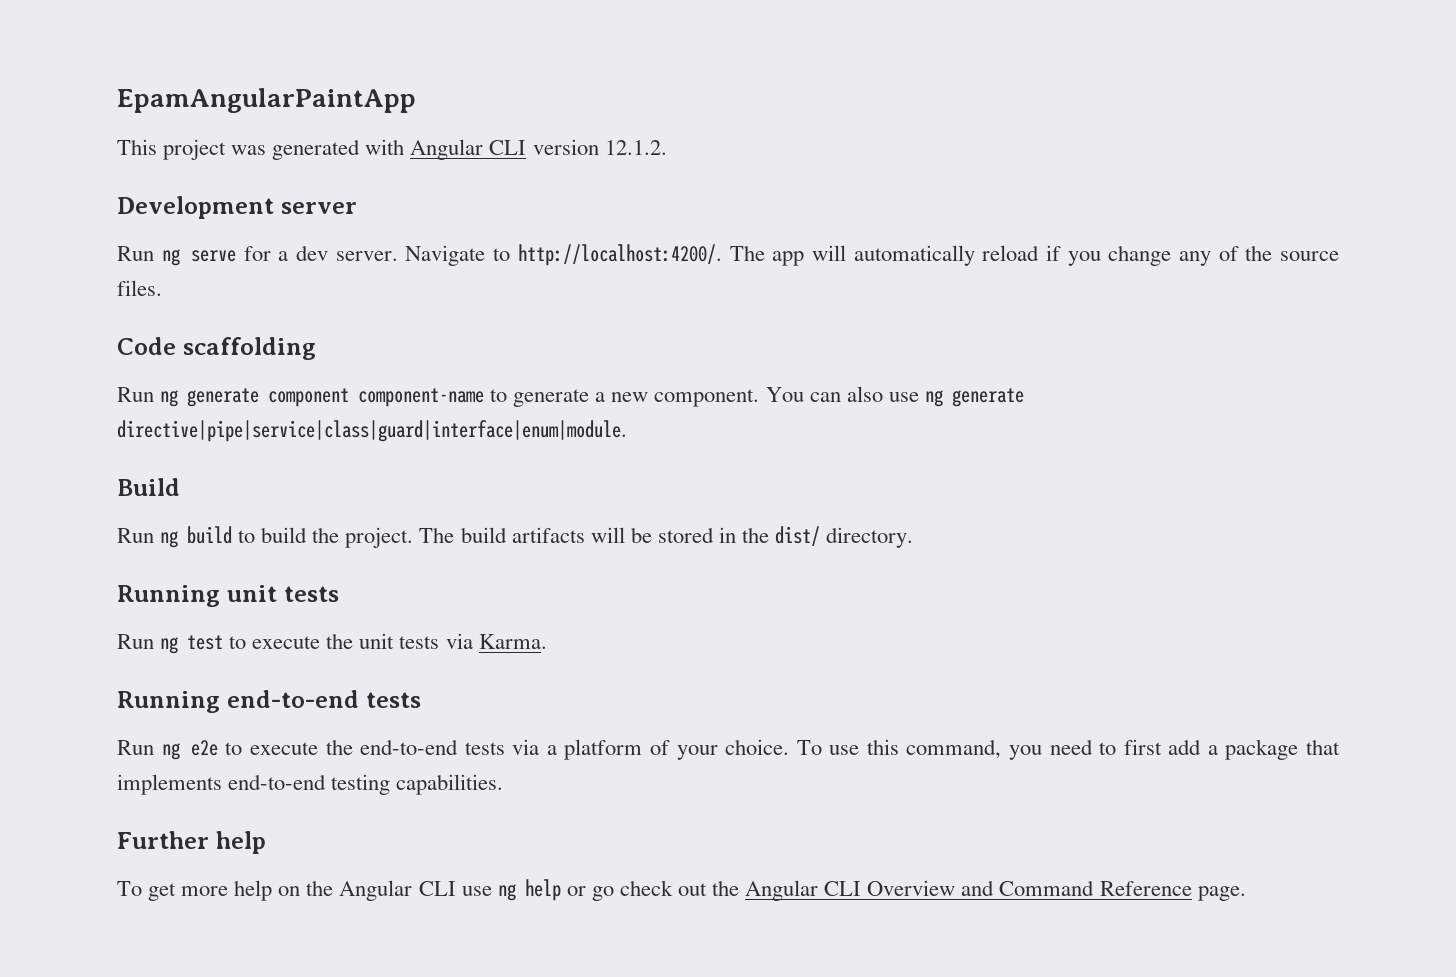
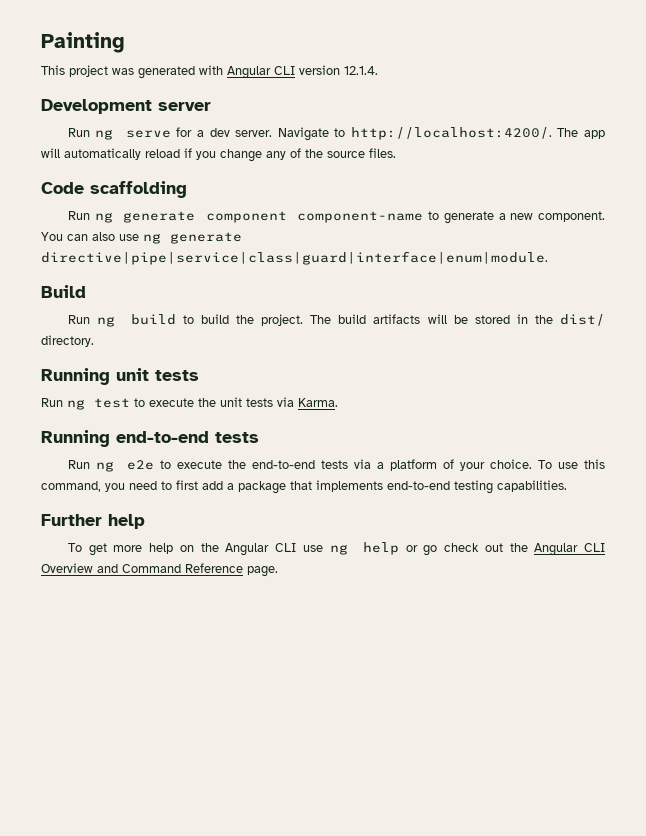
- EpamAngularPaintApp
+ Painting
- This project was generated with Angular CLI version 12.1.2.
+ This project was generated with Angular CLI version 12.1.4.

